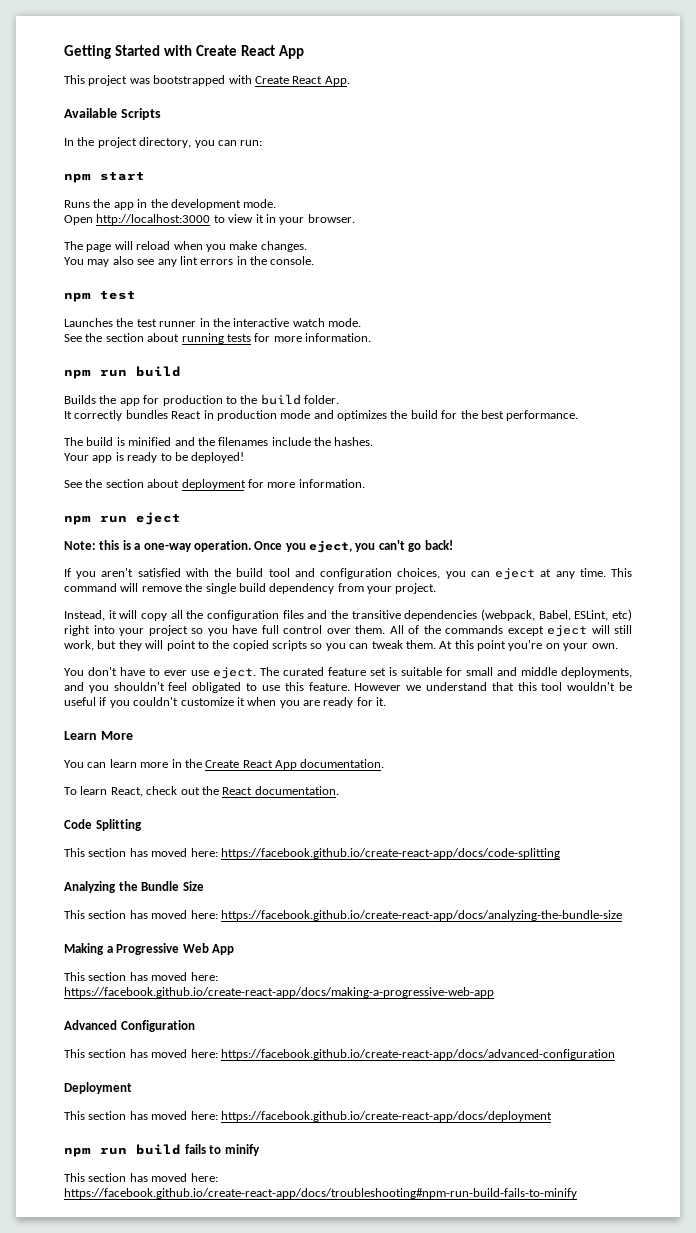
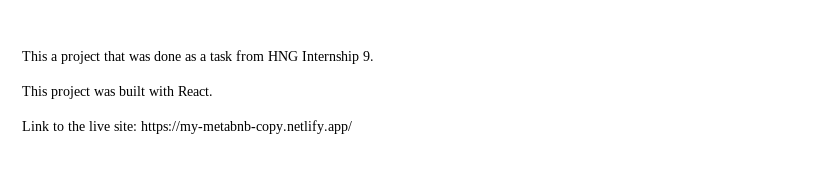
- Getting Started with Create React App
- This project was bootstrapped with Create React App.
- Available Scripts
- In the project directory, you can run:
- npm start
- Runs the app in the development mode.
- Open http://localhost:3000 to view it in your browser.
- The page will reload when you make changes.
- You may also see any lint errors in the console.
- npm test
- Launches the test runner in the interactive watch mode.
- See the section about running tests for more information.
- npm run build
- Builds the app for production to the build folder.
- It correctly bundles React in production mode and optimizes the build for the best performance.
- The build is minified and the filenames include the hashes.
- Your app is ready to be deployed!
- See the section about deployment for more information.
- npm run eject
- Note: this is a one-way operation. Once you eject, you can't go back!
- If you aren't satisfied with the build tool and configuration choices, you can eject at any time. This command will remove the single build dependency from your project.
- Instead, it will copy all the configuration files and the transitive dependencies (webpack, Babel, ESLint, etc) right into your project so you have full control over them. All of the commands except eject will still work, but they will point to the copied scripts so you can tweak them. At this point you're on your own.
- You don't have to ever use eject. The curated feature set is suitable for small and middle deployments, and you shouldn't feel obligated to use this feature. However we understand that this tool wouldn't be useful if you couldn't customize it when you are ready for it.
- Learn More
- You can learn more in the Create React App documentation.
- To learn React, check out the React documentation.
- Code Splitting
- This section has moved here: https://facebook.github.io/create-react-app/docs/code-splitting
- Analyzing the Bundle Size
- This section has moved here: https://facebook.github.io/create-react-app/docs/analyzing-the-bundle-size
- Making a Progressive Web App
- This section has moved here: https://facebook.github.io/create-react-app/docs/making-a-progressive-web-app
- Advanced Configuration
- This section has moved here: https://facebook.github.io/create-react-app/docs/advanced-configuration
- Deployment
- This section has moved here: https://facebook.github.io/create-react-app/docs/deployment
- npm run build fails to minify
- This section has moved here: https://facebook.github.io/create-react-app/docs/troubleshooting#npm-run-build-fails-to-minify
+ This a project that was done as a task from HNG Internship 9.
+ This project was built with React.
+ Link to the live site: https://my-metabnb-copy.netlify.app/

